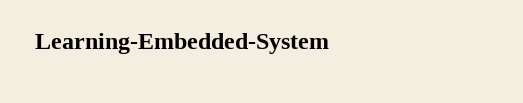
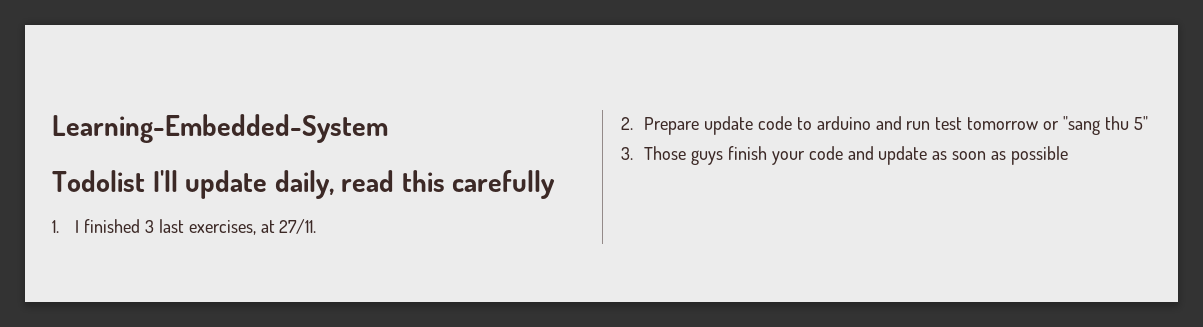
+ Todolist I'll update daily, read this carefully
+ 1. I finished 3 last exercises, at 27/11.
+ 2. Prepare update code to arduino and run test tomorrow or "sang thu 5"
+ 3. Those guys finish your code and update as soon as possible

